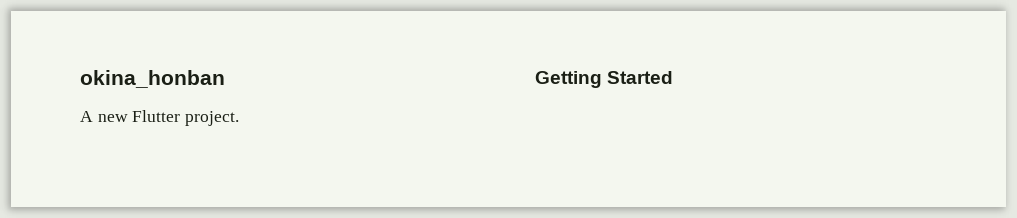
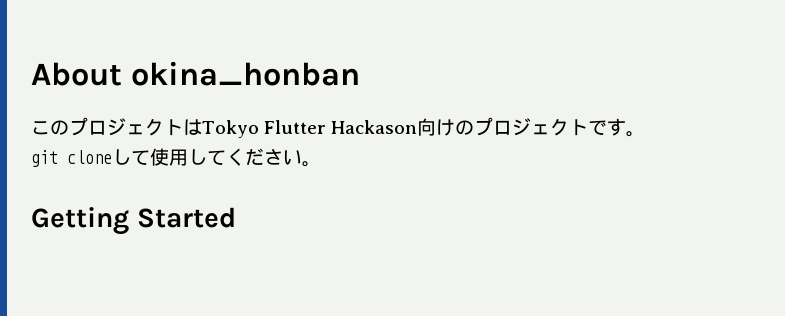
- okina_honban
+ About okina_honban
- A new Flutter project.
+ このプロジェクトはTokyo Flutter Hackason向けのプロジェクトです。
+ git cloneして使用してください。

